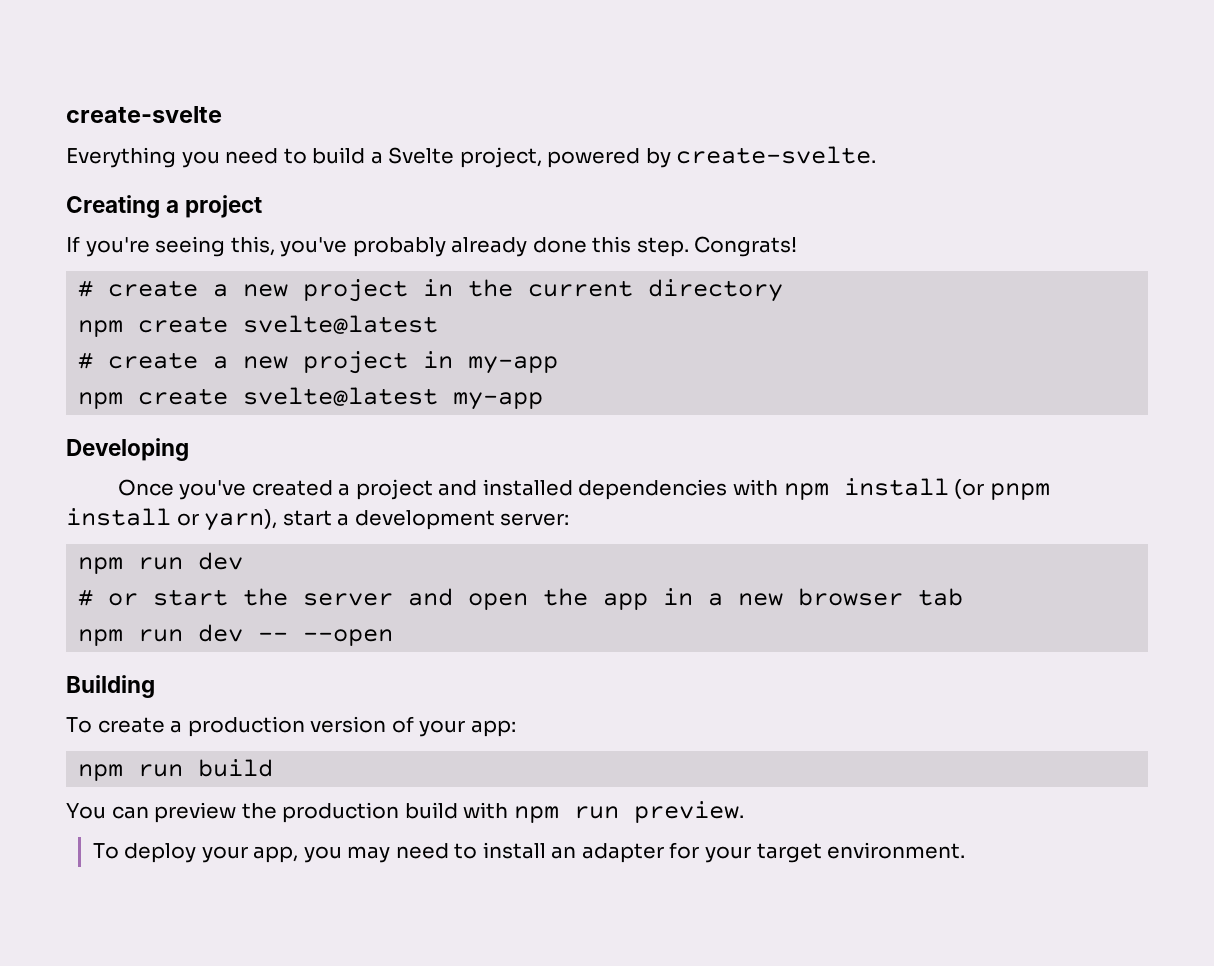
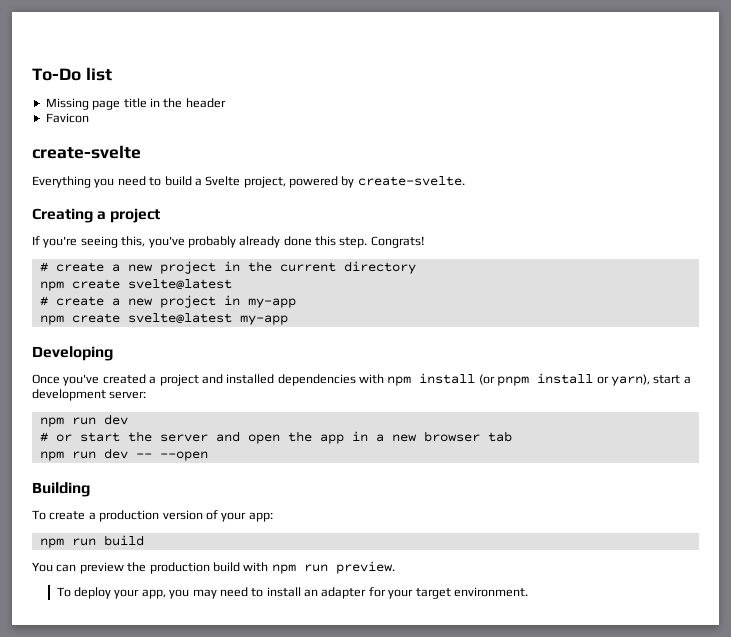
+ To-Do list
+ Missing page title in the header
+ Favicon

